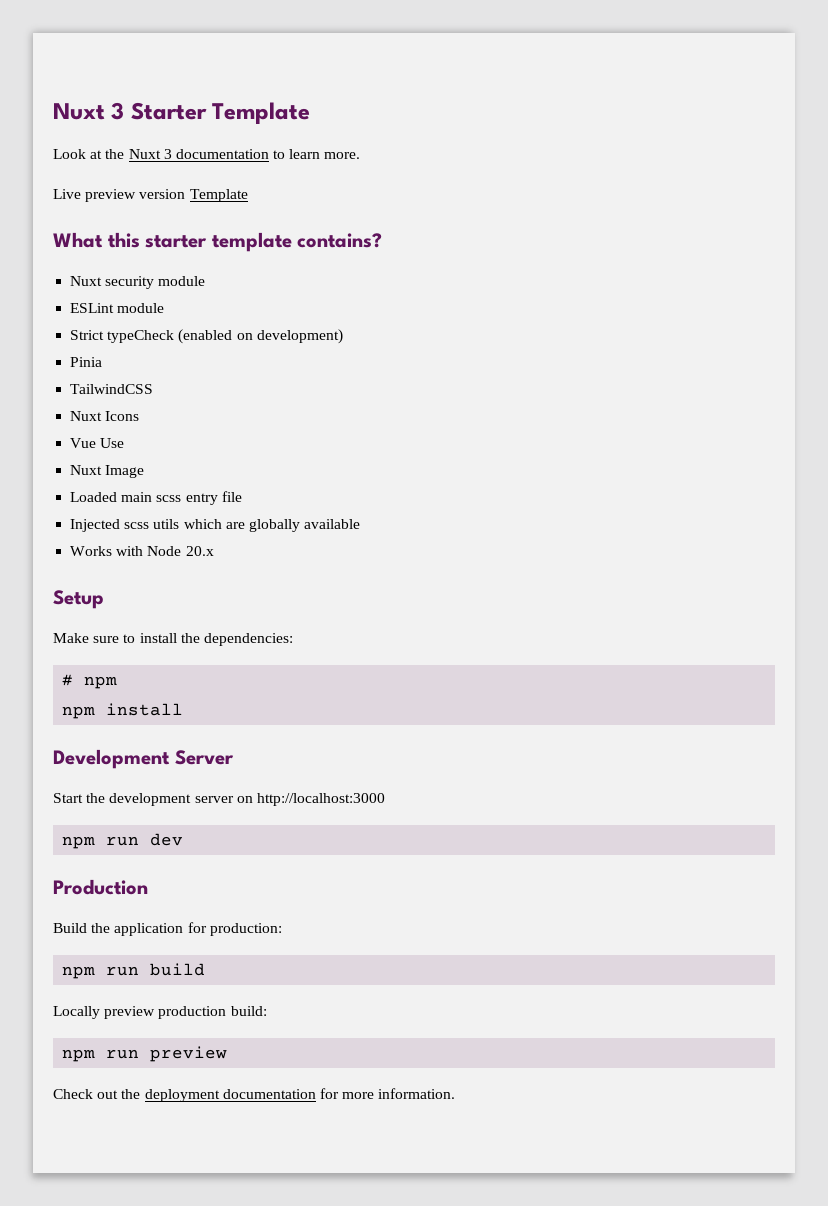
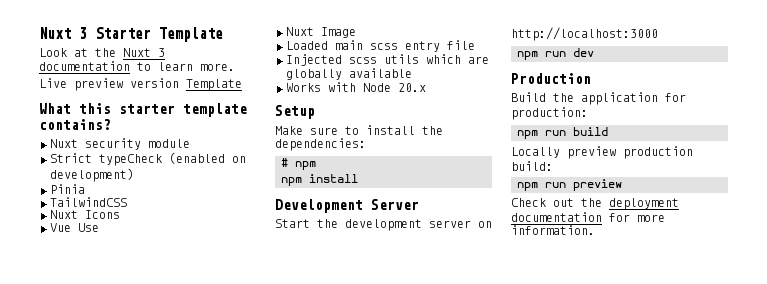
- ESLint module

